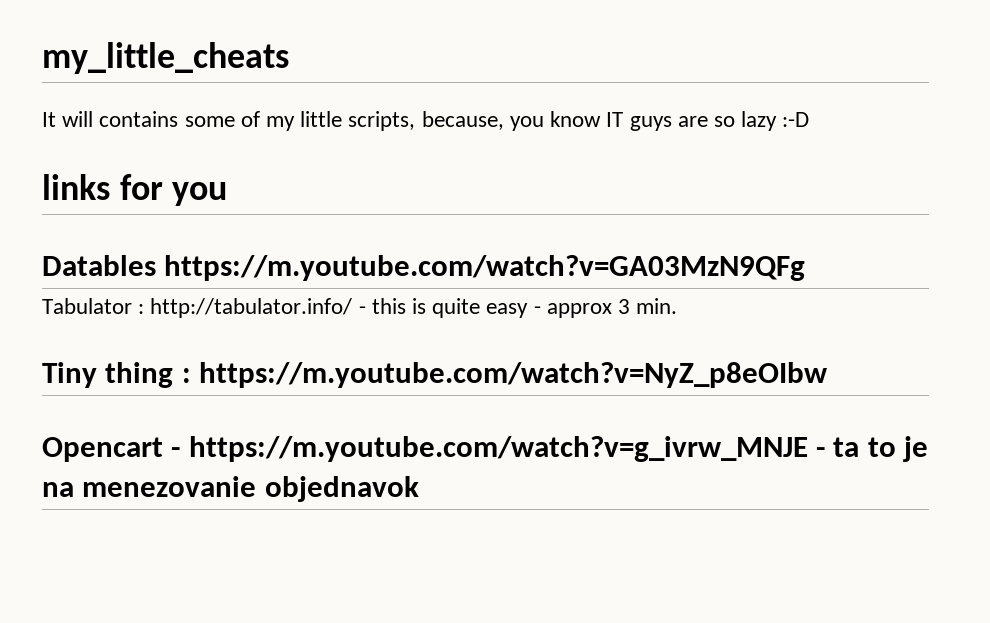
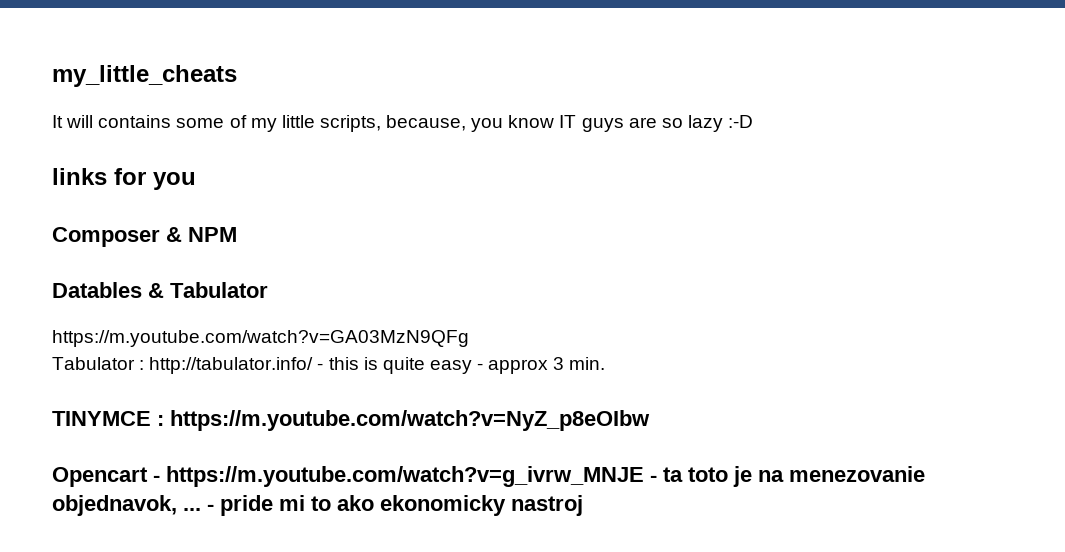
+ Composer & NPM
- Datables https://m.youtube.com/watch?v=GA03MzN9QFg
+ Datables & Tabulator
+ https://m.youtube.com/watch?v=GA03MzN9QFg
- Tiny thing : https://m.youtube.com/watch?v=NyZ_p8eOIbw
+ TINYMCE : https://m.youtube.com/watch?v=NyZ_p8eOIbw
- Opencart - https://m.youtube.com/watch?v=g_ivrw_MNJE - ta to je na menezovanie objednavok
+ Opencart - https://m.youtube.com/watch?v=g_ivrw_MNJE - ta toto je na menezovanie objednavok, ... - pride mi to ako ekonomicky nastroj

